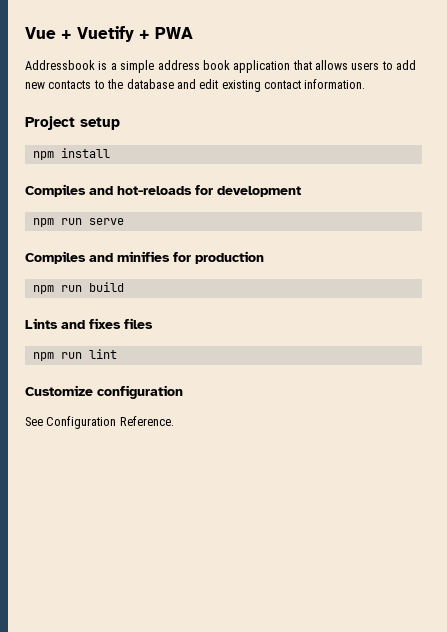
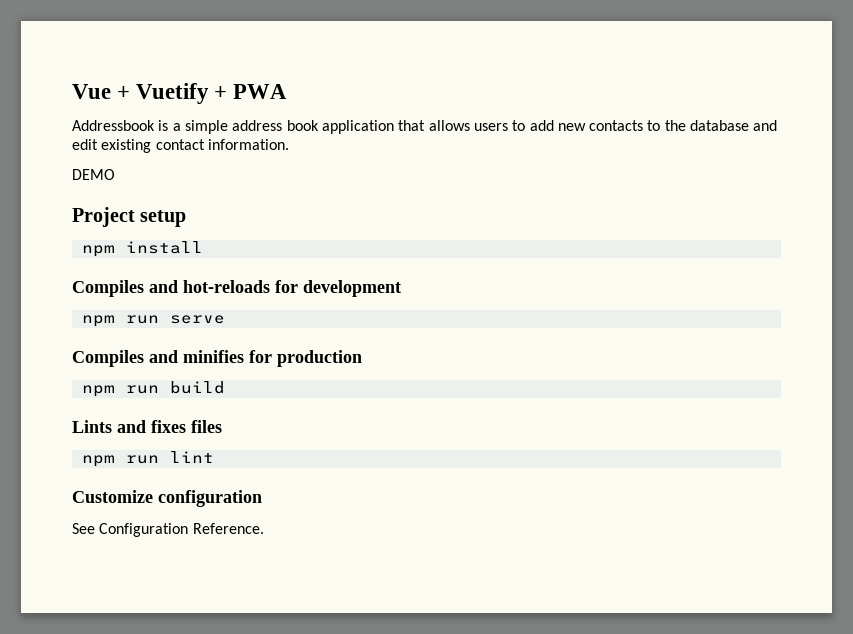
+ DEMO

